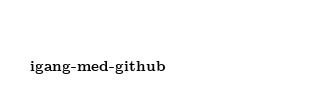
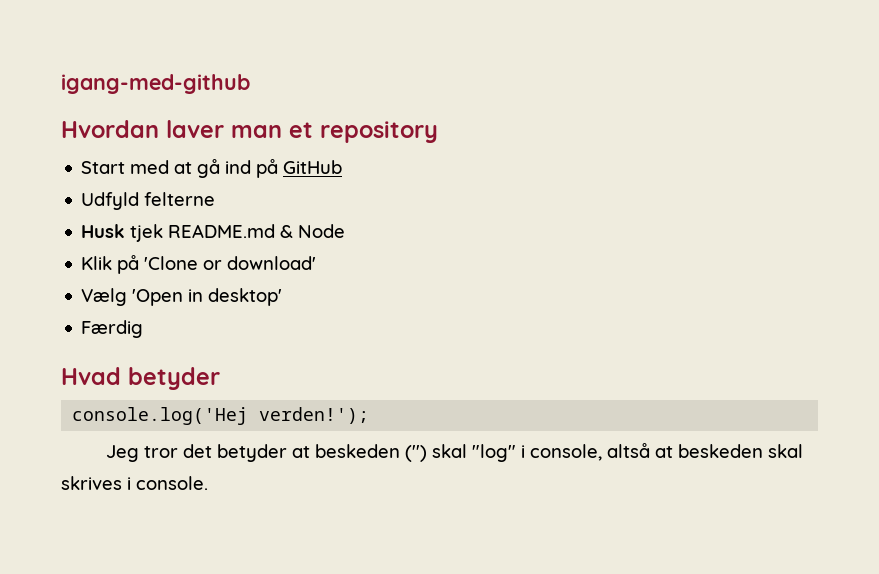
+ Hvordan laver man et repository
+ Start med at gå ind på GitHub
+ Udfyld felterne
+ Husk tjek README.md & Node
+ Klik på 'Clone or download'
+ Vælg 'Open in desktop'
+ Færdig
+ Hvad betyder
+ console.log('Hej verden!');
+ Jeg tror det betyder at beskeden ('') skal "log" i console, altså at beskeden skal skrives i console.

